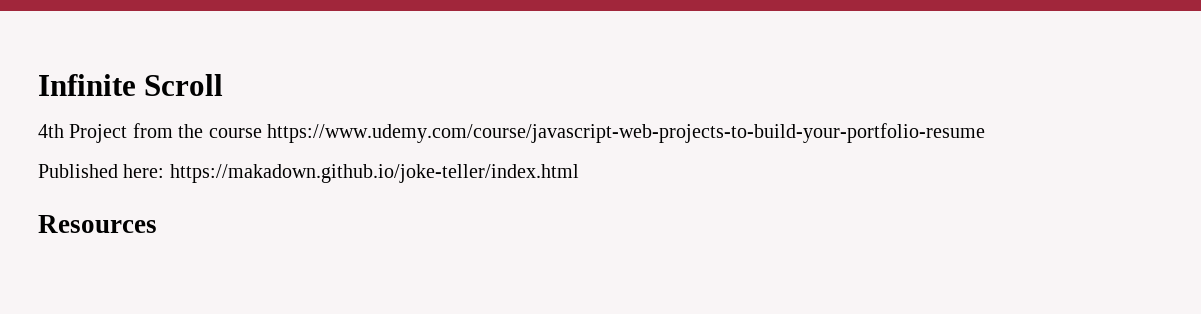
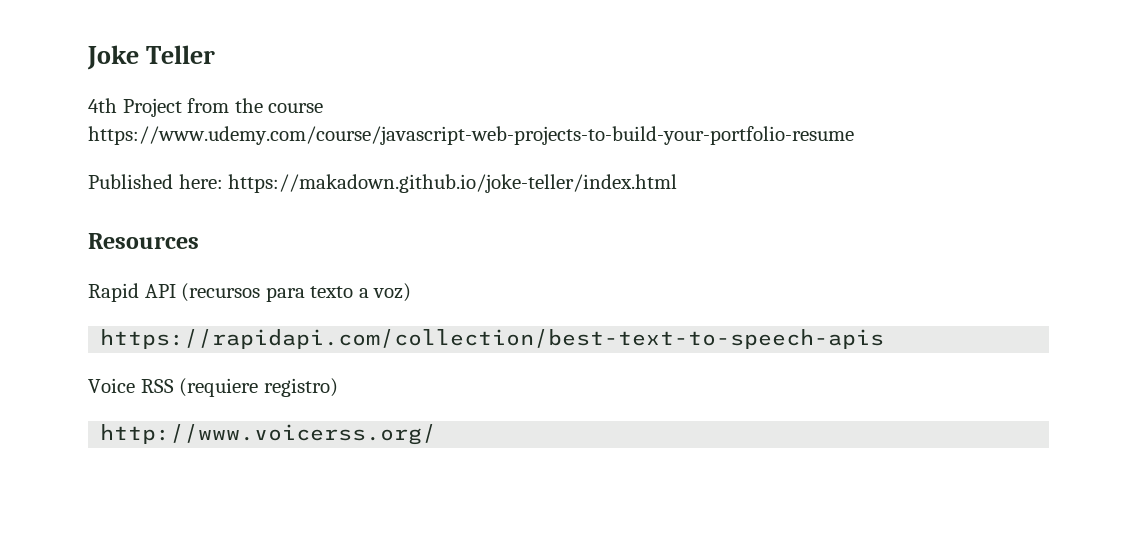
- Infinite Scroll
+ Joke Teller
+ Rapid API (recursos para texto a voz)
+ https://rapidapi.com/collection/best-text-to-speech-apis
+ Voice RSS (requiere registro)
+ http://www.voicerss.org/

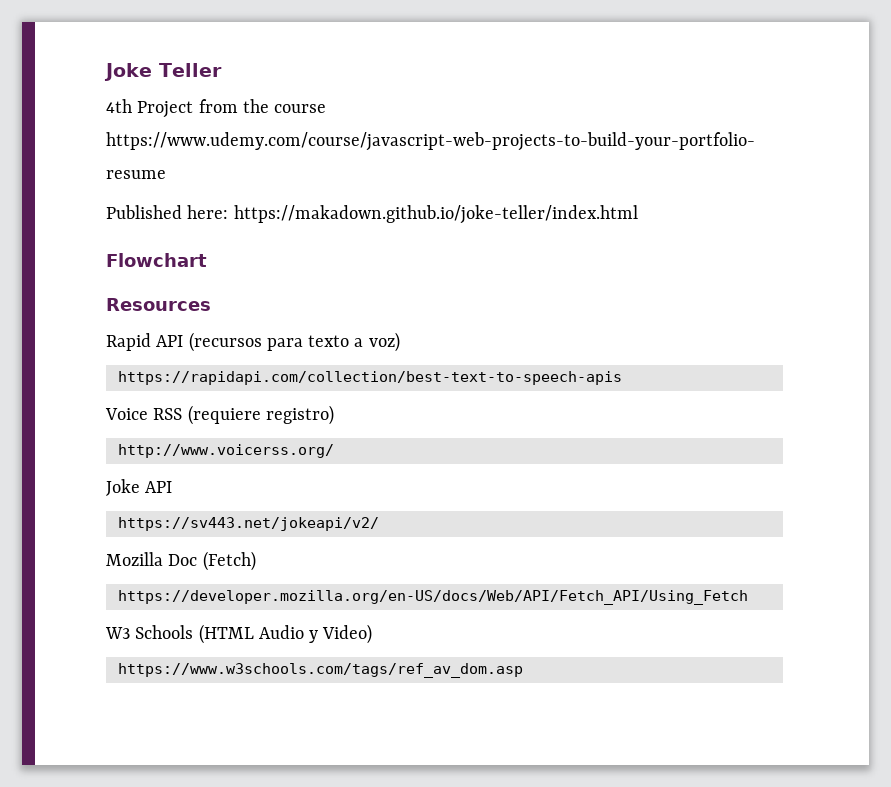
+ Flowchart
+ Joke API
+ https://sv443.net/jokeapi/v2/
+ Mozilla Doc (Fetch)
+ https://developer.mozilla.org/en-US/docs/Web/API/Fetch_API/Using_Fetch
+ W3 Schools (HTML Audio y Video)
+ https://www.w3schools.com/tags/ref_av_dom.asp

